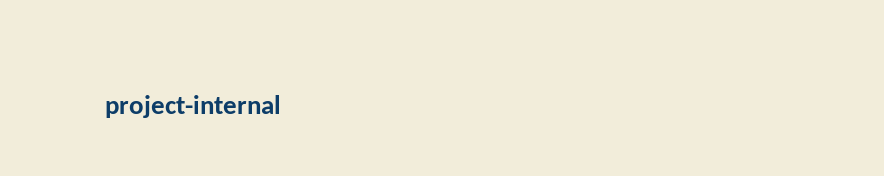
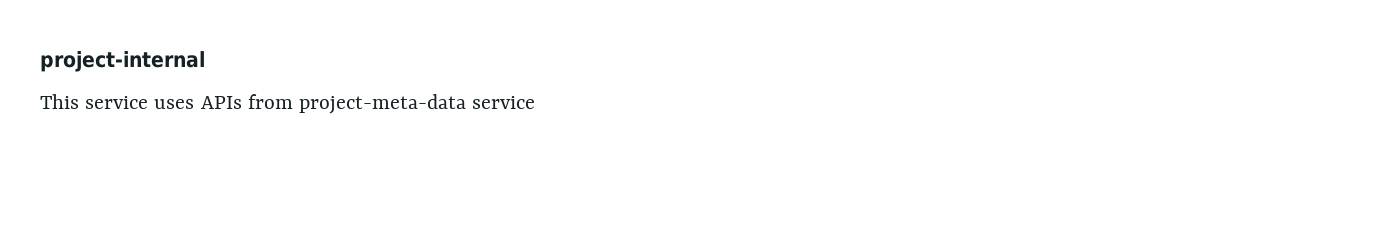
+ This service uses APIs from project-meta-data service

